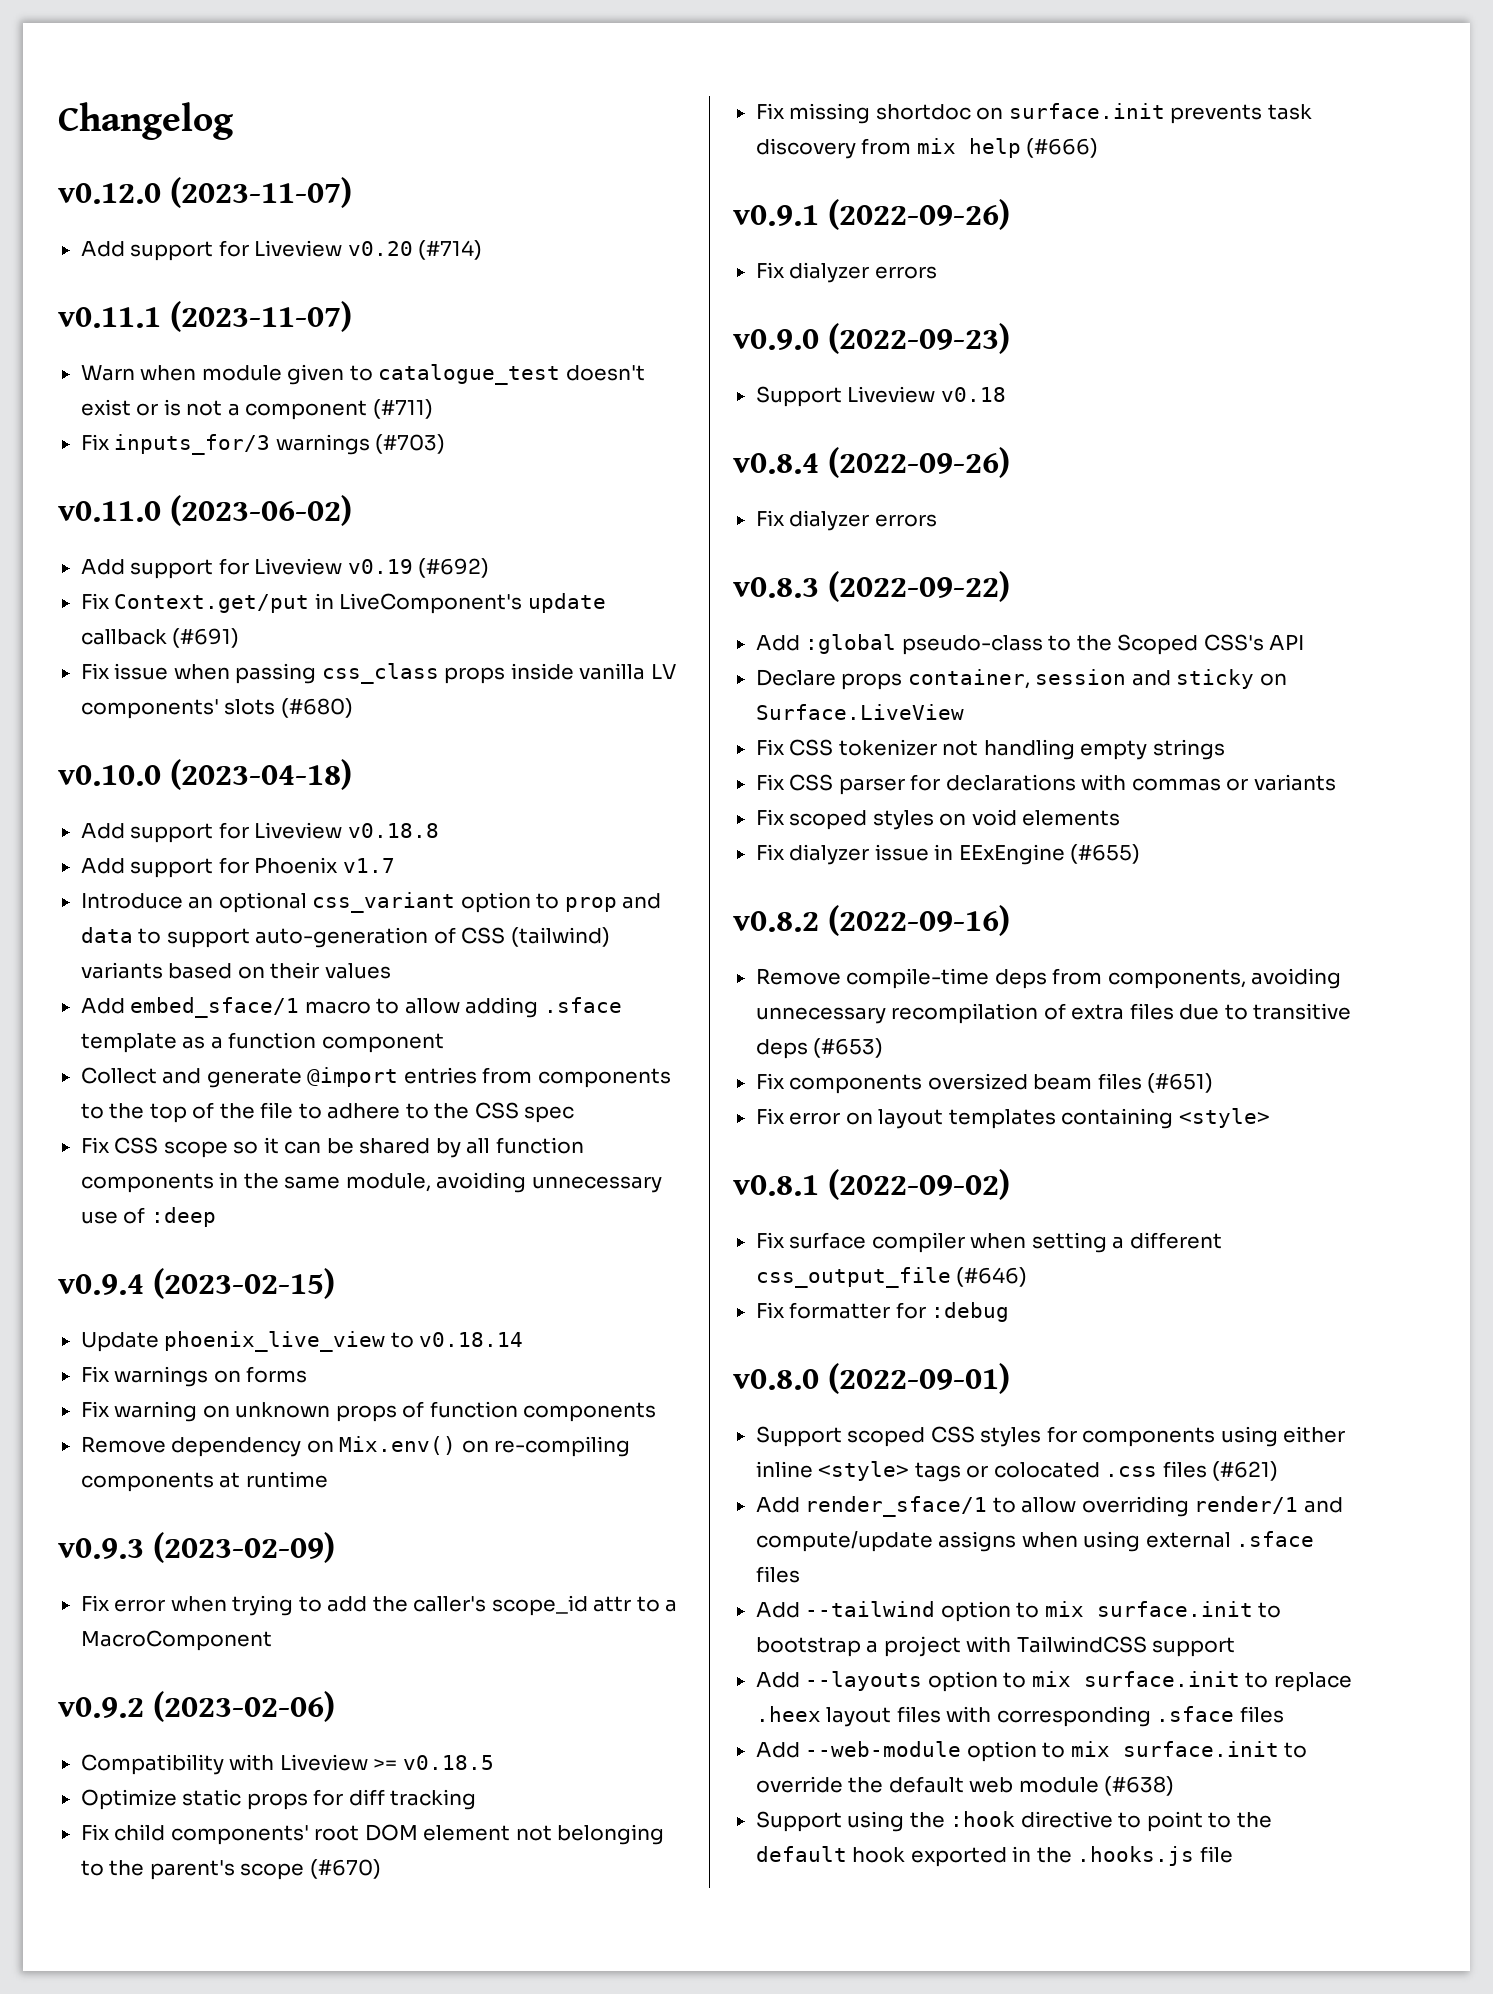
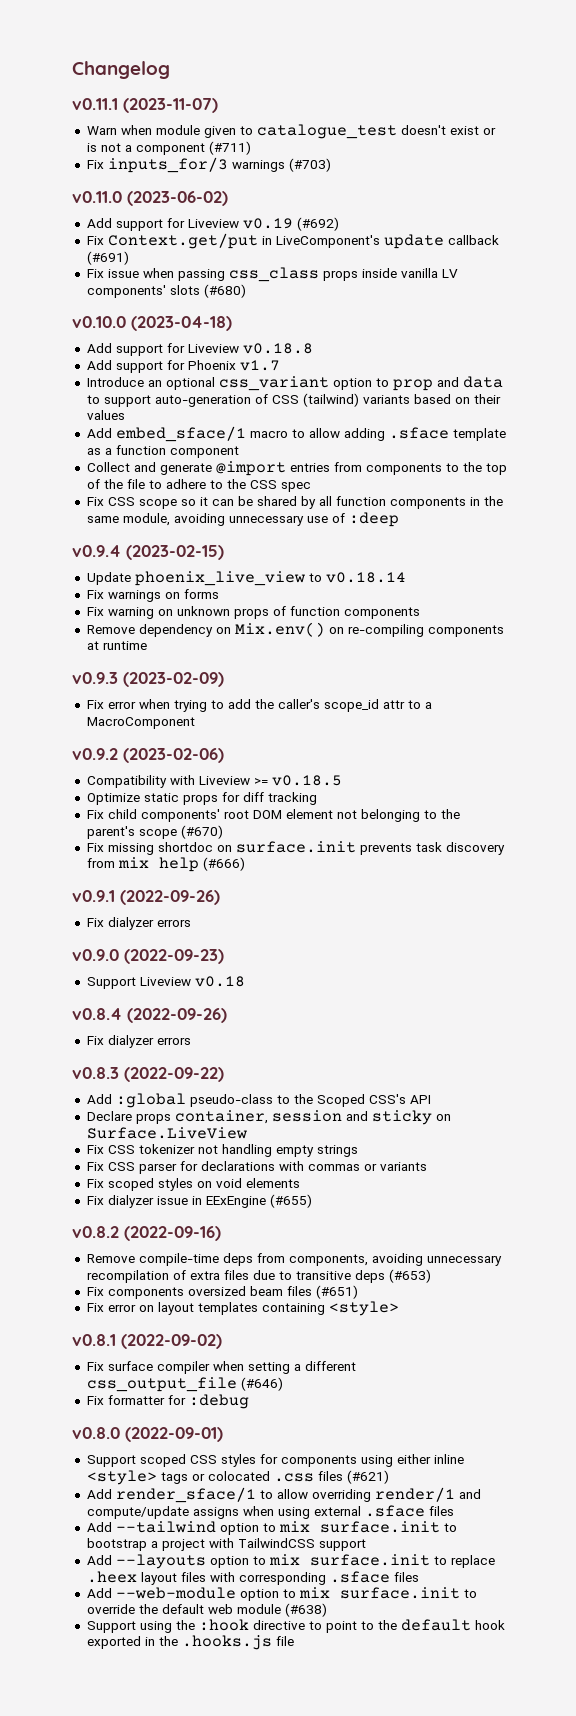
- v0.12.0 (2023-11-07)
- Add support for Liveview v0.20 (#714)

